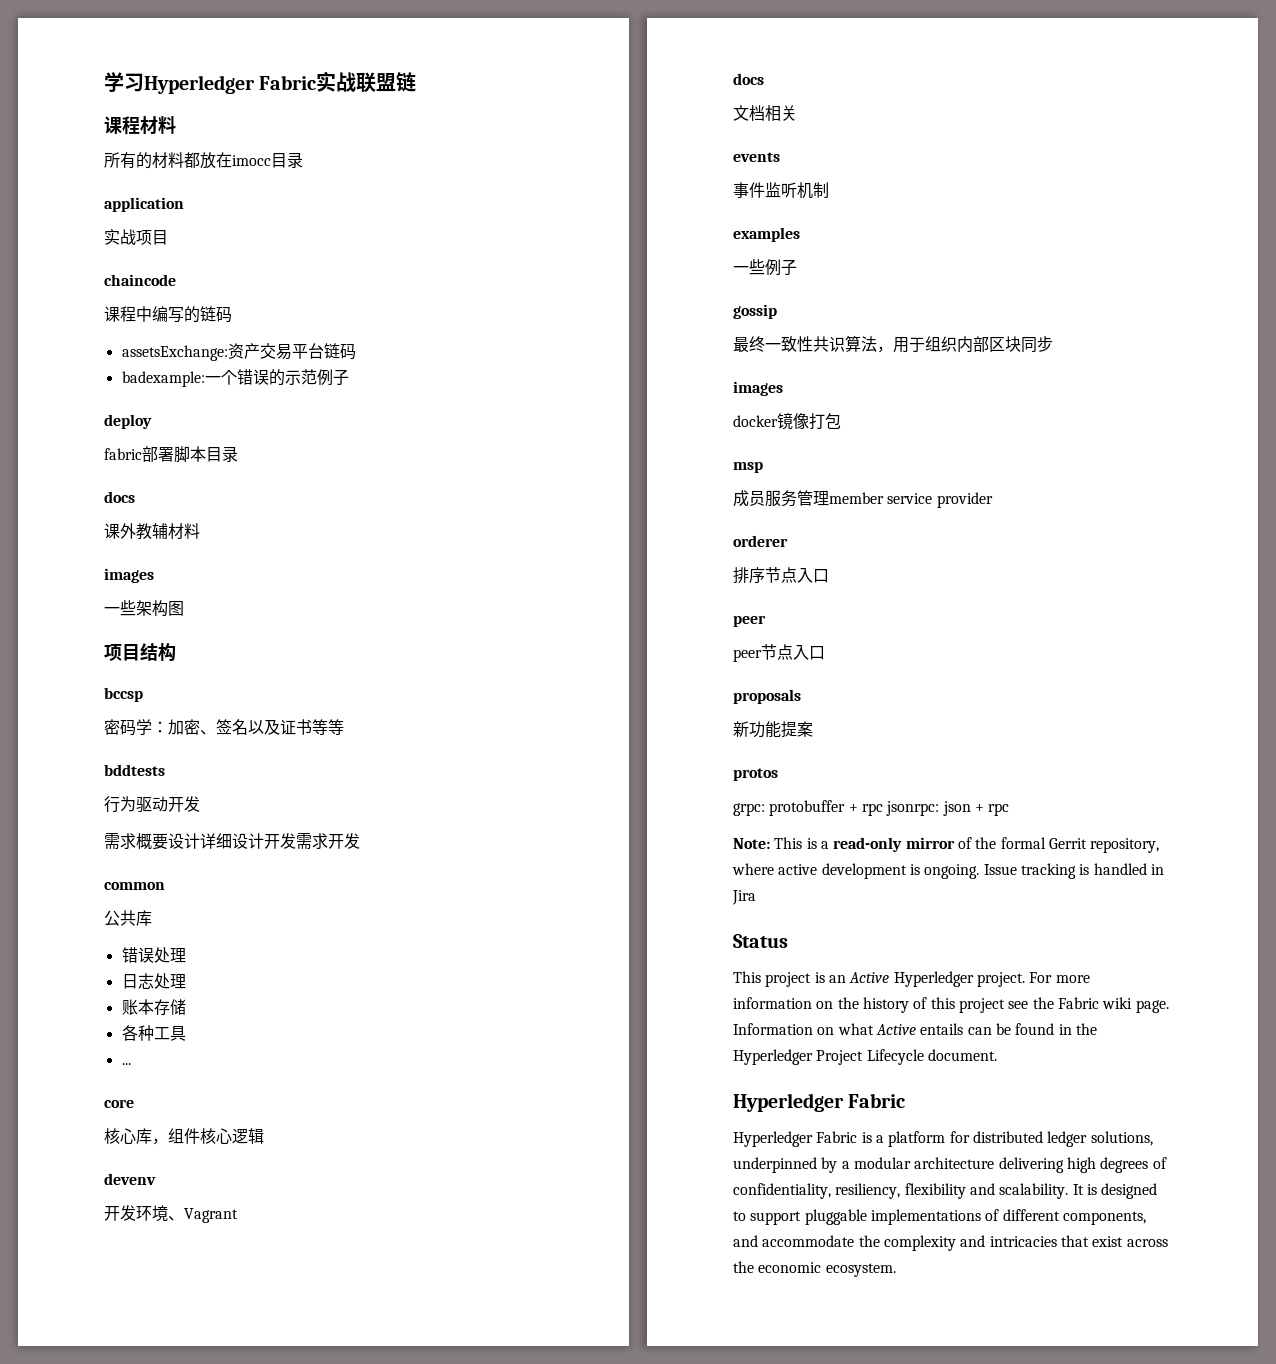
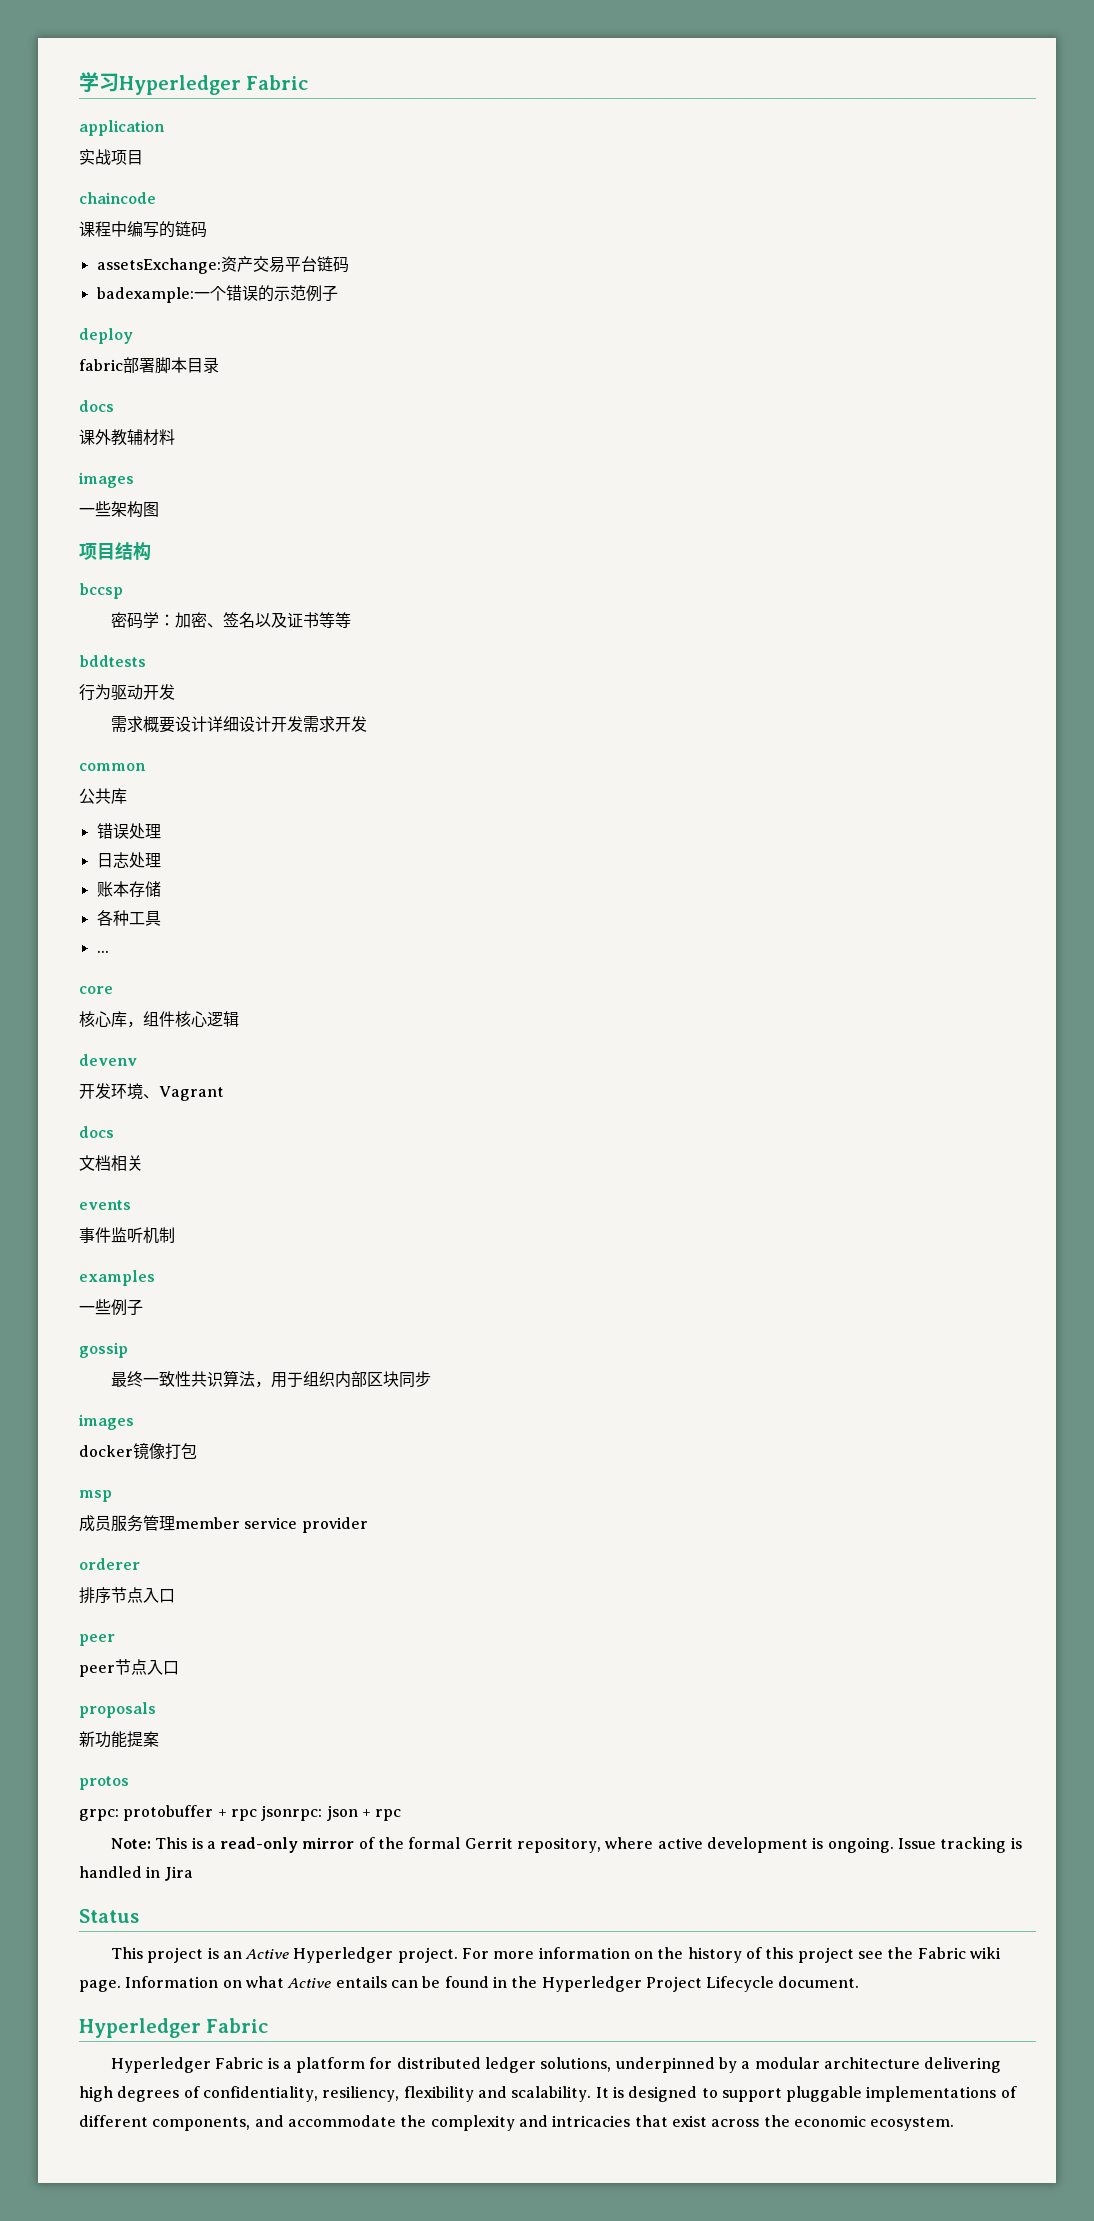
- 学习Hyperledger Fabric实战联盟链
- 课程材料
- 所有的材料都放在imocc目录
+ 学习Hyperledger Fabric

